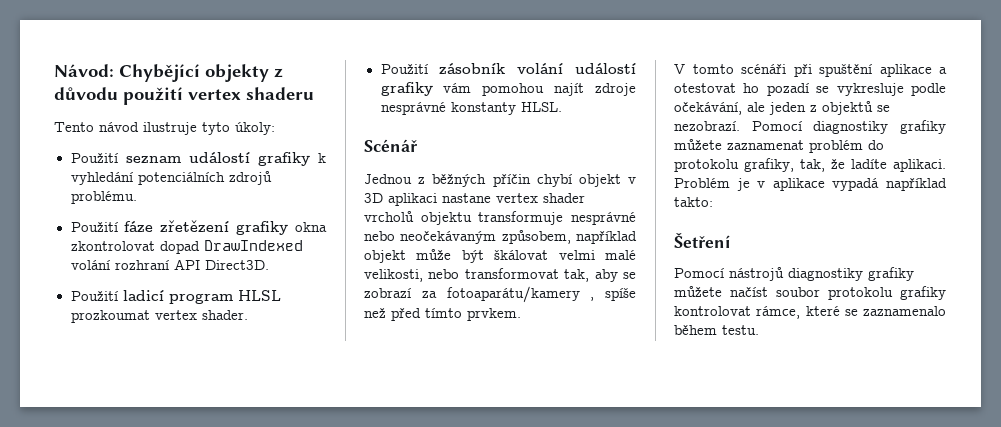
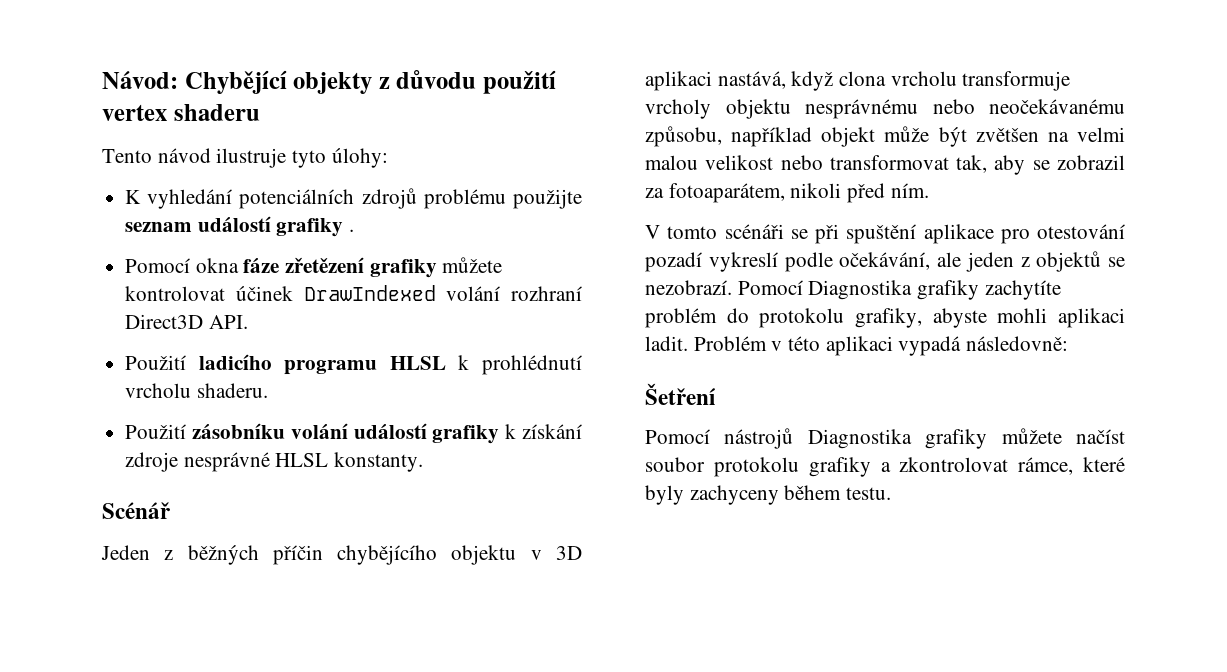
- Tento návod ilustruje tyto úkoly:
- Použití seznam událostí grafiky k vyhledání potenciálních zdrojů problému.
- Použití fáze zřetězení grafiky okna zkontrolovat dopad DrawIndexed volání rozhraní API Direct3D.
- Použití ladicí program HLSL prozkoumat vertex shader.
- Použití zásobník volání událostí grafiky vám pomohou najít zdroje nesprávné konstanty HLSL.
+ Tento návod ilustruje tyto úlohy:
+ K vyhledání potenciálních zdrojů problému použijte seznam událostí grafiky .
+ Pomocí okna fáze zřetězení grafiky můžete kontrolovat účinek DrawIndexed volání rozhraní Direct3D API.
+ Použití ladicího programu HLSL k prohlédnutí vrcholu shaderu.
+ Použití zásobníku volání událostí grafiky k získání zdroje nesprávné HLSL konstanty.
- Jednou z běžných příčin chybí objekt v 3D aplikaci nastane vertex shader vrcholů objektu transformuje nesprávné nebo neočekávaným způsobem, například objekt může být škálovat velmi malé velikosti, nebo transformovat tak, aby se zobrazí za fotoaparátu/kamery , spíše než před tímto prvkem.
+ Jeden z běžných příčin chybějícího objektu v 3D aplikaci nastává, když clona vrcholu transformuje vrcholy objektu nesprávnému nebo neočekávanému způsobu, například objekt může být zvětšen na velmi malou velikost nebo transformovat tak, aby se zobrazil za fotoaparátem, nikoli před ním.
- V tomto scénáři při spuštění aplikace a otestovat ho pozadí se vykresluje podle očekávání, ale jeden z objektů se nezobrazí.
+ V tomto scénáři se při spuštění aplikace pro otestování pozadí vykreslí podle očekávání, ale jeden z objektů se nezobrazí.
- Pomocí diagnostiky grafiky můžete zaznamenat problém do protokolu grafiky, tak, že ladíte aplikaci. Problém je v aplikace vypadá například takto:
+ Pomocí Diagnostika grafiky zachytíte problém do protokolu grafiky, abyste mohli aplikaci ladit. Problém v této aplikaci vypadá následovně:
- Pomocí nástrojů diagnostiky grafiky můžete načíst soubor protokolu grafiky kontrolovat rámce, které se zaznamenalo během testu.
+ Pomocí nástrojů Diagnostika grafiky můžete načíst soubor protokolu grafiky a zkontrolovat rámce, které byly zachyceny během testu.

